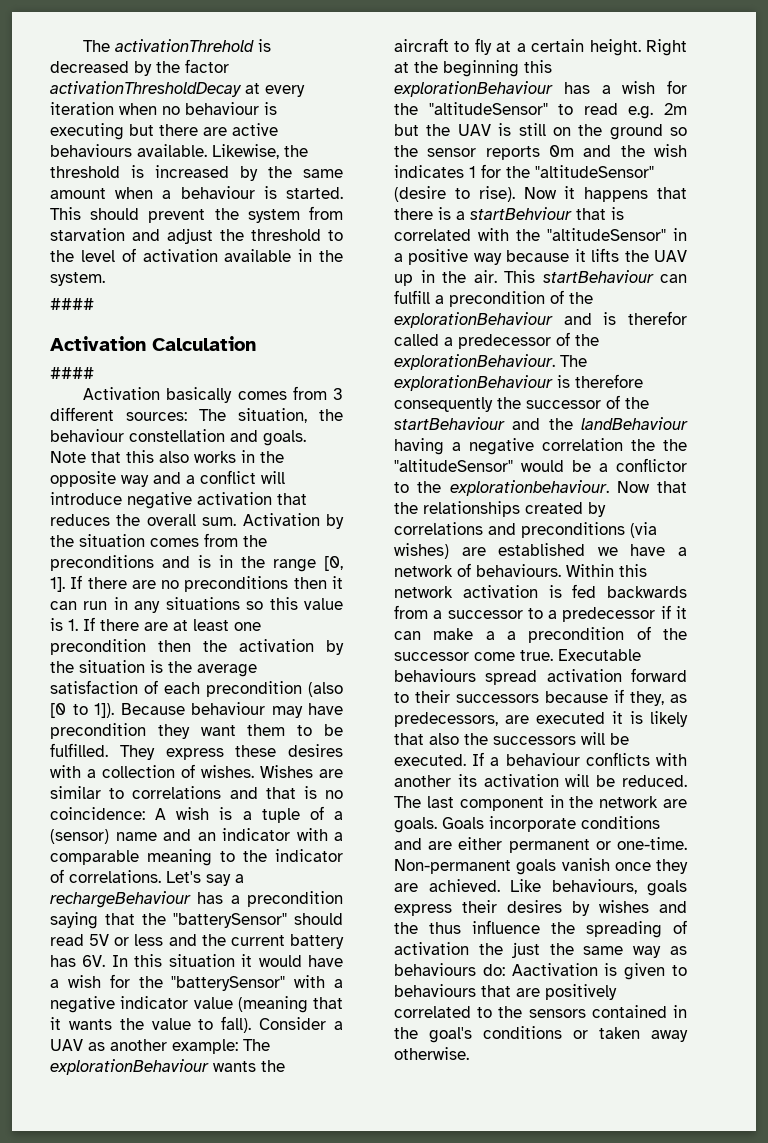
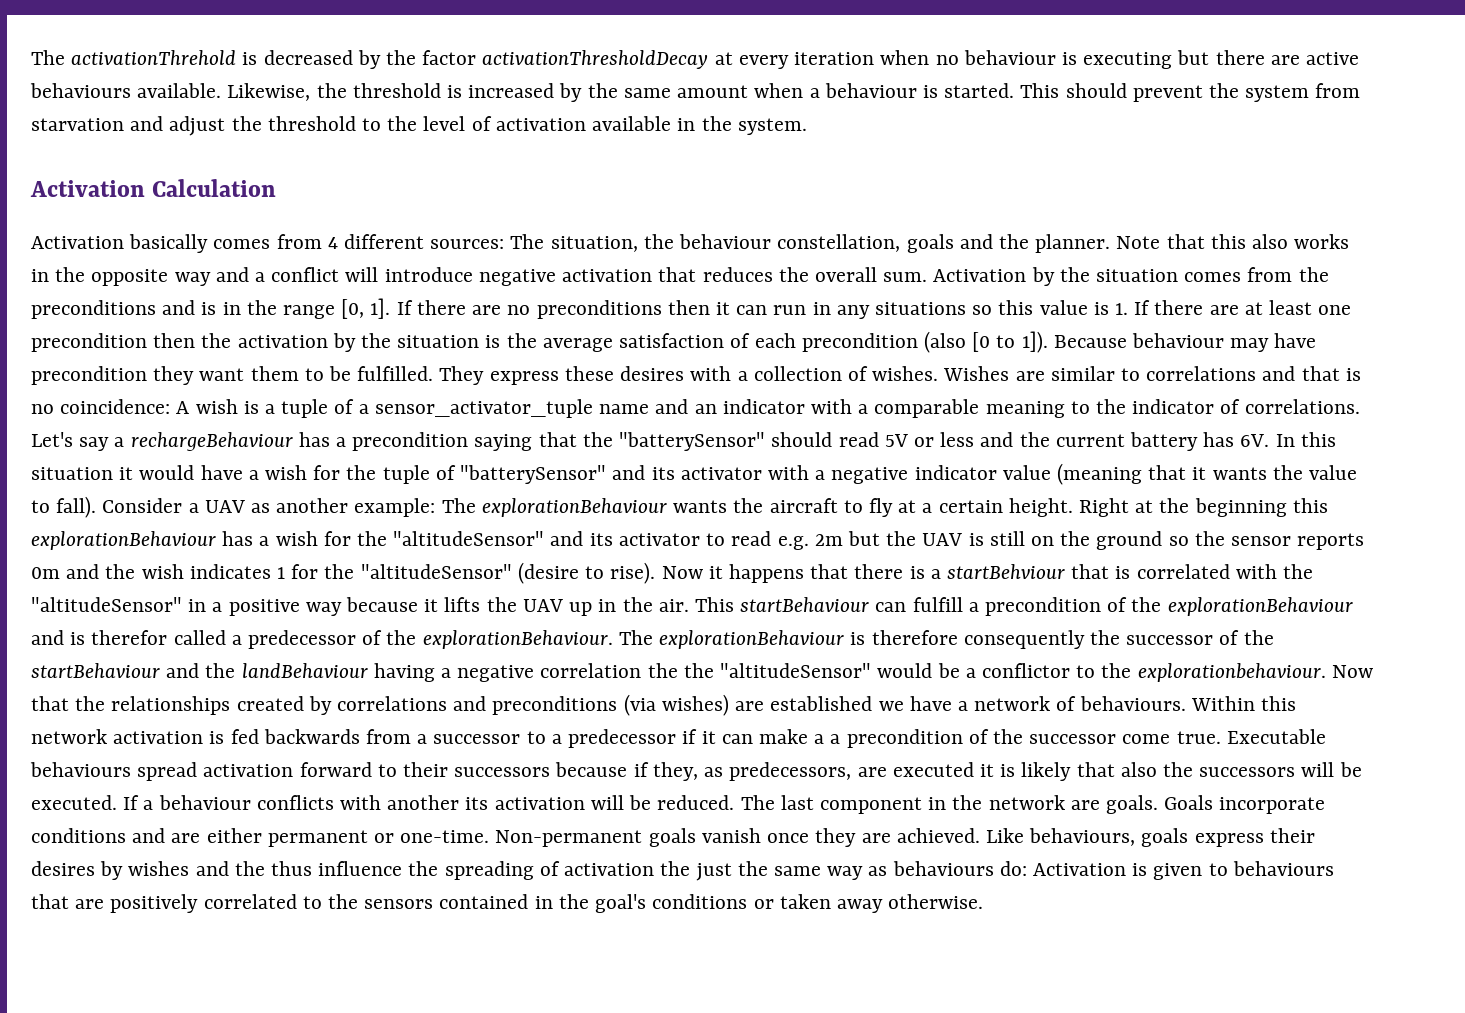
  This should prevent the system from starvation and adjust the threshold to the level of activation available in the system.
- ####
  Activation Calculation
- ####
- Activation basically comes from 3 different sources: The situation, the behaviour constellation and goals.
+ Activation basically comes from 4 different sources: The situation, the behaviour constellation, goals and the planner.
- Wishes are similar to correlations and that is no coincidence: A wish is a tuple of a (sensor) name and an indicator with a comparable meaning to the indicator of correlations.
+ Wishes are similar to correlations and that is no coincidence: A wish is a tuple of a sensor_activator_tuple name and an indicator with a comparable meaning to the indicator of correlations.
- In this situation it would have a wish for the "batterySensor" with a negative indicator value (meaning that it wants the value to fall).
+ In this situation it would have a wish for the tuple of "batterySensor" and its activator with a negative indicator value (meaning that it wants the value to fall).
- Right at the beginning this explorationBehaviour has a wish for the "altitudeSensor" to read e.g. 2m but the UAV is still on the ground so the sensor reports 0m and the wish indicates 1 for the "altitudeSensor" (desire to rise).
+ Right at the beginning this explorationBehaviour has a wish for the "altitudeSensor" and its activator to read e.g. 2m but the UAV is still on the ground so the sensor reports 0m and the wish indicates 1 for the "altitudeSensor" (desire to rise).
- Like behaviours, goals express their desires by wishes and the thus influence the spreading of activation the just the same way as behaviours do: Aactivation is given to behaviours that are positively correlated to the sensors contained in the goal's conditions or taken away otherwise.
+ Like behaviours, goals express their desires by wishes and the thus influence the spreading of activation the just the same way as behaviours do: Activation is given to behaviours that are positively correlated to the sensors contained in the goal's conditions or taken away otherwise.

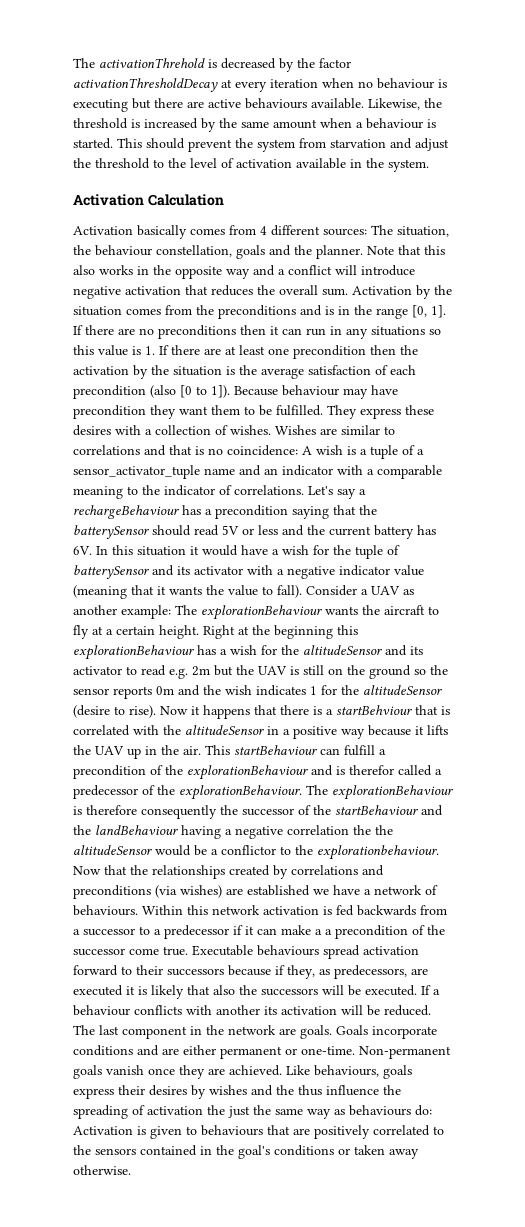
- Let's say a rechargeBehaviour has a precondition saying that the "batterySensor" should read 5V or less and the current battery has 6V.
+ Let's say a rechargeBehaviour has a precondition saying that the batterySensor should read 5V or less and the current battery has 6V.
- In this situation it would have a wish for the tuple of "batterySensor" and its activator with a negative indicator value (meaning that it wants the value to fall).
+ In this situation it would have a wish for the tuple of batterySensor and its activator with a negative indicator value (meaning that it wants the value to fall).
- Right at the beginning this explorationBehaviour has a wish for the "altitudeSensor" and its activator to read e.g. 2m but the UAV is still on the ground so the sensor reports 0m and the wish indicates 1 for the "altitudeSensor" (desire to rise).
+ Right at the beginning this explorationBehaviour has a wish for the altitudeSensor and its activator to read e.g. 2m but the UAV is still on the ground so the sensor reports 0m and the wish indicates 1 for the altitudeSensor (desire to rise).
- Now it happens that there is a startBehviour that is correlated with the "altitudeSensor" in a positive way because it lifts the UAV up in the air.
+ Now it happens that there is a startBehviour that is correlated with the altitudeSensor in a positive way because it lifts the UAV up in the air.
- The explorationBehaviour is therefore consequently the successor of the startBehaviour and the landBehaviour having a negative correlation the the "altitudeSensor" would be a conflictor to the explorationbehaviour.
+ The explorationBehaviour is therefore consequently the successor of the startBehaviour and the landBehaviour having a negative correlation the the altitudeSensor would be a conflictor to the explorationbehaviour.

